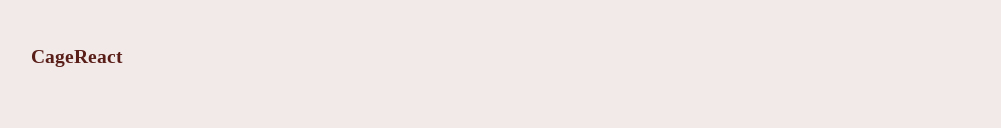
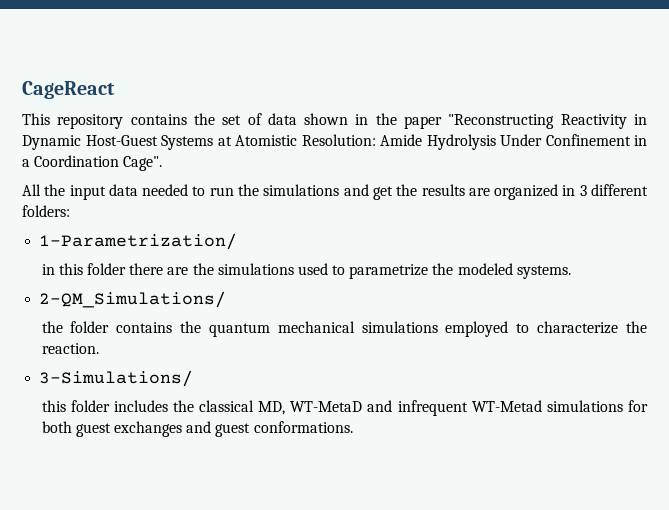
+ This repository contains the set of data shown in the paper "Reconstructing Reactivity in Dynamic Host-Guest Systems at Atomistic Resolution: Amide Hydrolysis Under Confinement in a Coordination Cage".
+ All the input data needed to run the simulations and get the results are organized in 3 different folders:
+ 1-Parametrization/
+ in this folder there are the simulations used to parametrize the modeled systems.
+ 2-QM_Simulations/
+ the folder contains the quantum mechanical simulations employed to characterize the reaction.
+ 3-Simulations/
+ this folder includes the classical MD, WT-MetaD and infrequent WT-Metad simulations for both guest exchanges and guest conformations.

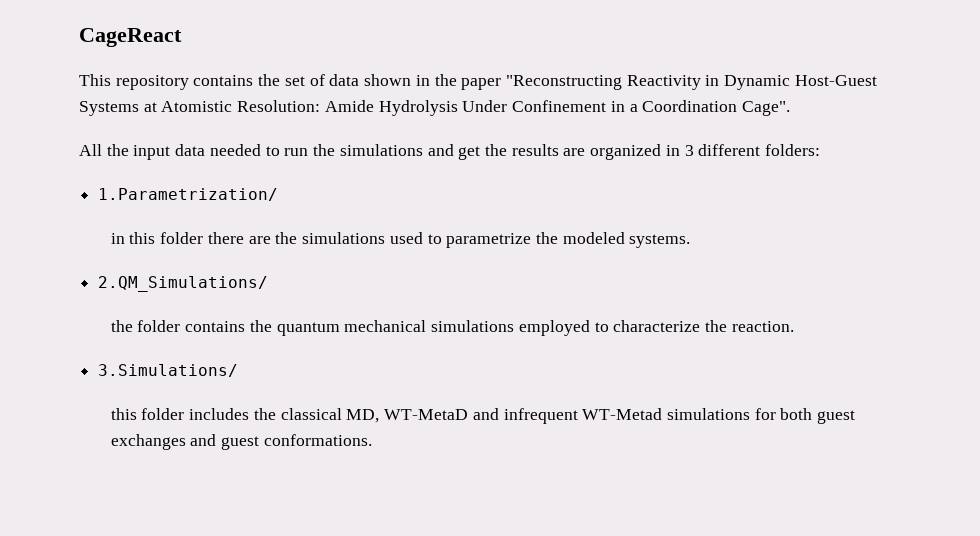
- 1-Parametrization/
+ 1.Parametrization/
- 2-QM_Simulations/
+ 2.QM_Simulations/
- 3-Simulations/
+ 3.Simulations/

